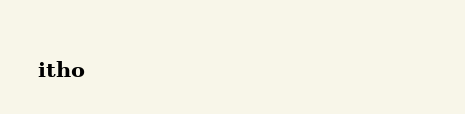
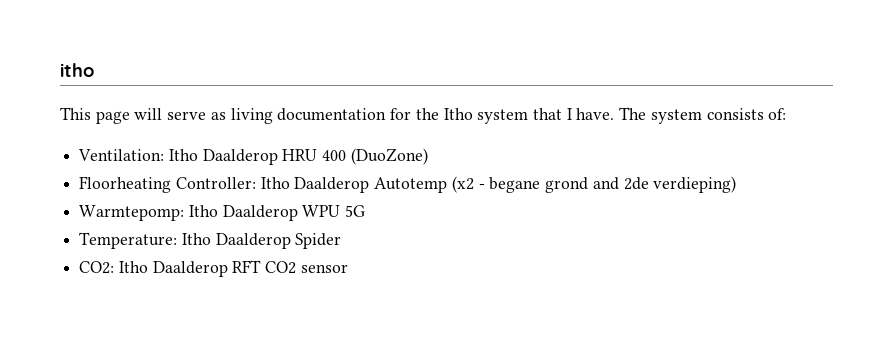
+ This page will serve as living documentation for the Itho system that I have. The system consists of:
+ Ventilation: Itho Daalderop HRU 400 (DuoZone)
+ Floorheating Controller: Itho Daalderop Autotemp (x2 - begane grond and 2de verdieping)
+ Warmtepomp: Itho Daalderop WPU 5G
+ Temperature: Itho Daalderop Spider
+ CO2: Itho Daalderop RFT CO2 sensor

